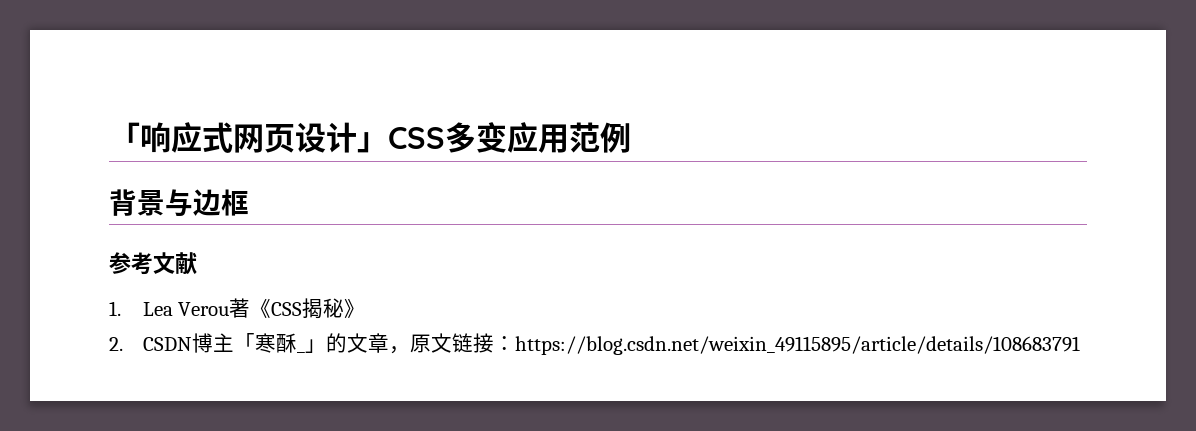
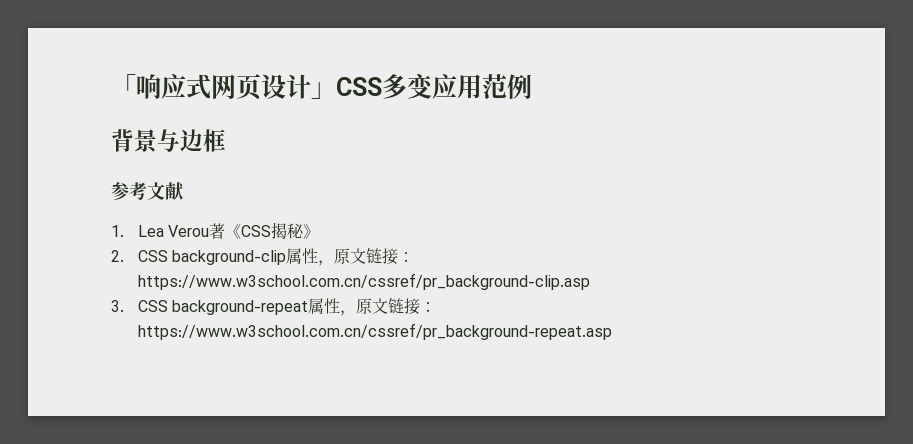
- 2. CSDN博主「寒酥_」的文章，原文链接：https://blog.csdn.net/weixin_49115895/article/details/108683791
+ 2. CSS background-clip属性，原文链接：https://www.w3school.com.cn/cssref/pr_background-clip.asp
+ 3. CSS background-repeat属性，原文链接：https://www.w3school.com.cn/cssref/pr_background-repeat.asp

